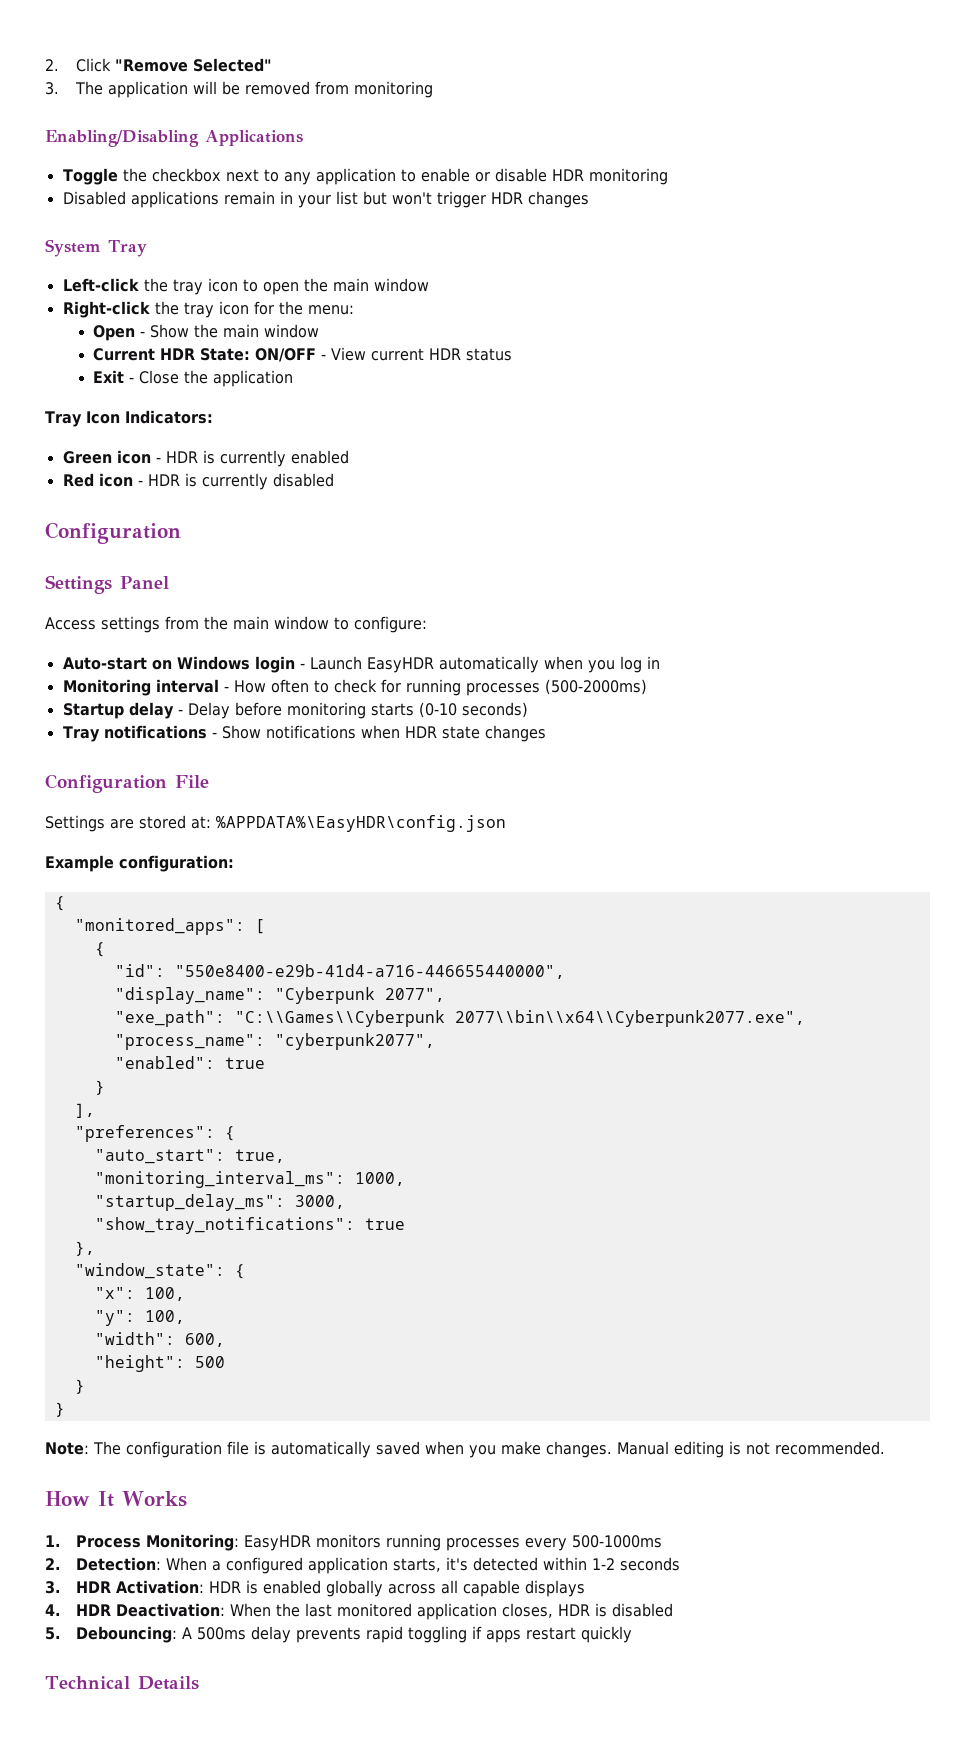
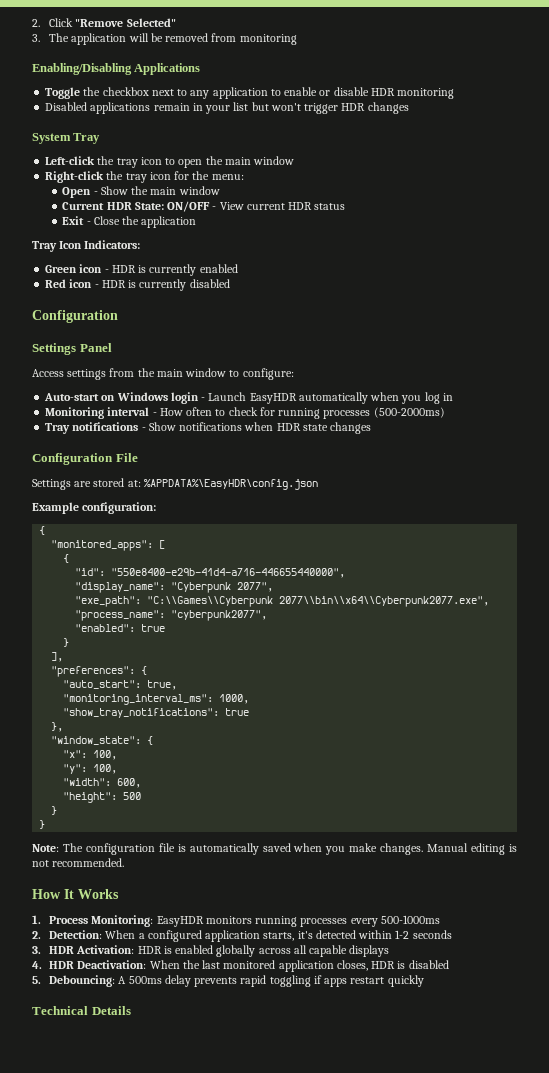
- Startup delay - Delay before monitoring starts (0-10 seconds)
- "startup_delay_ms": 3000,

